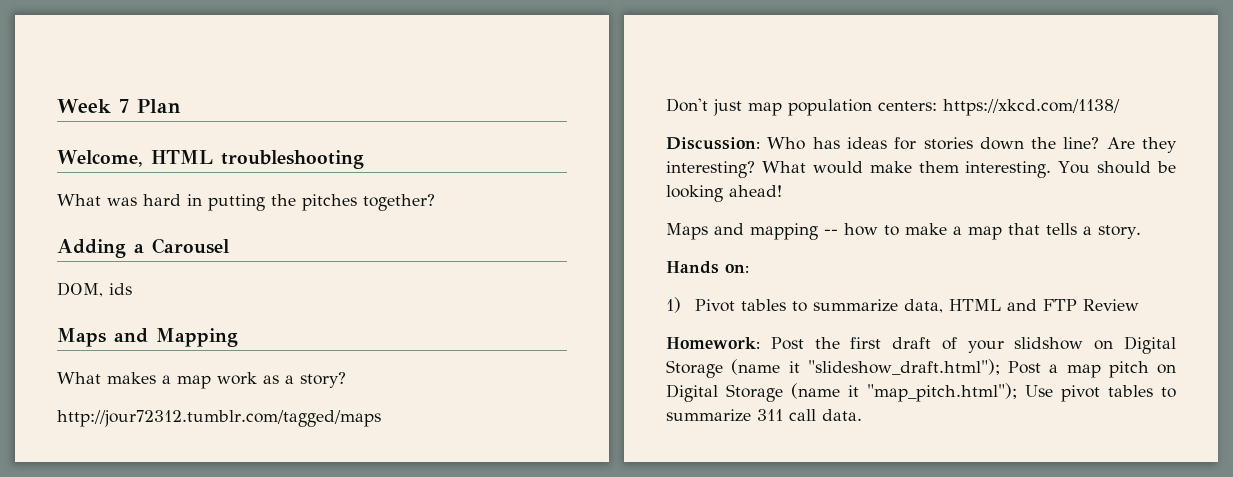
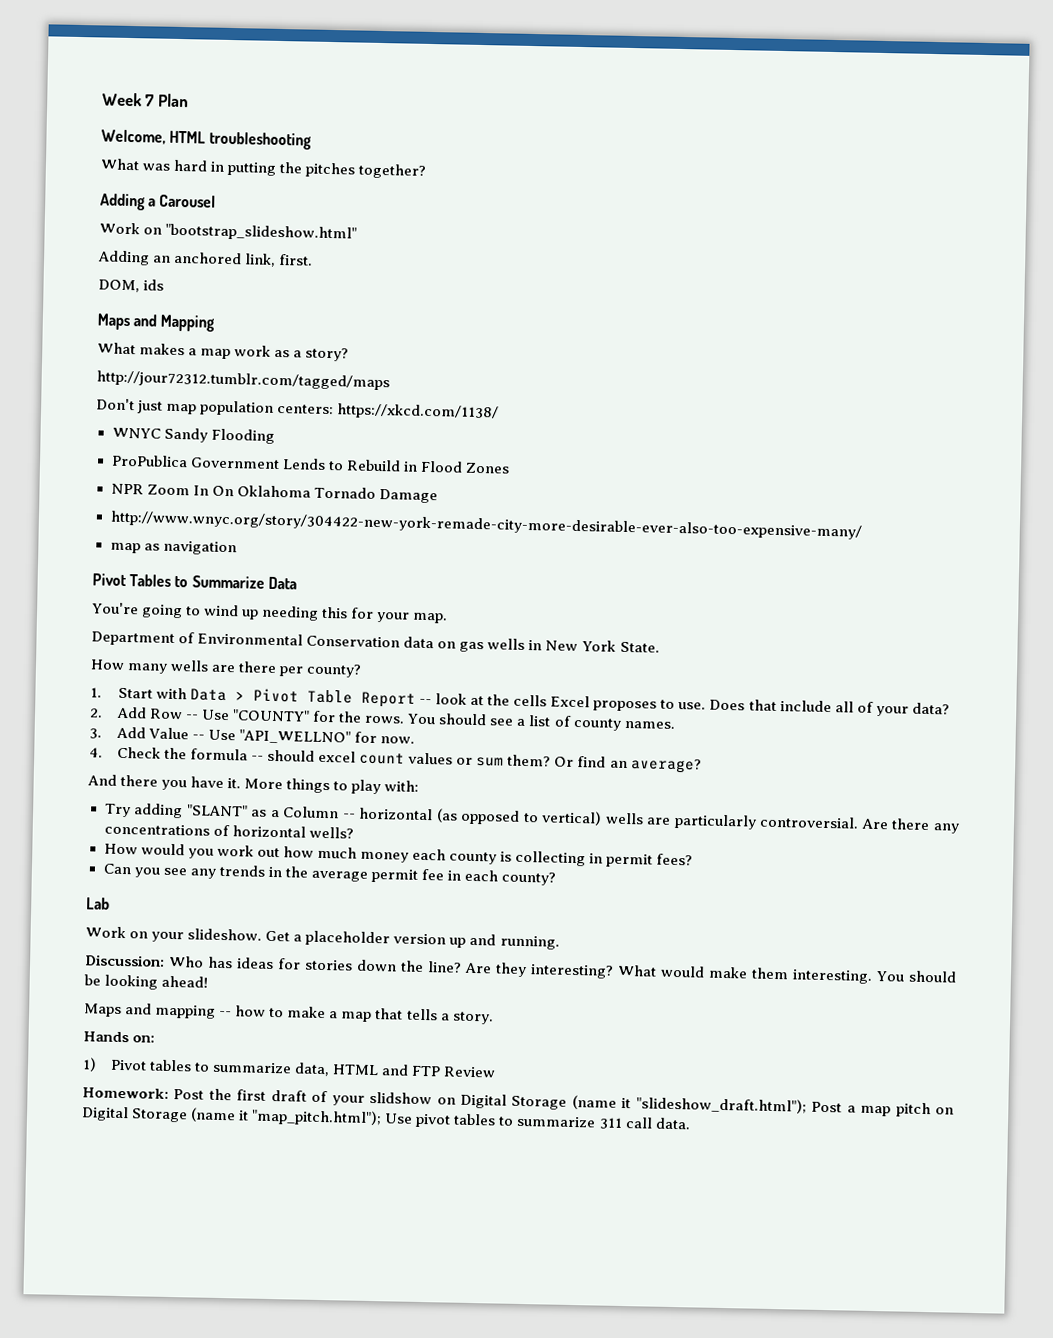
+ Work on "bootstrap_slideshow.html"
+ Adding an anchored link, first.
+ WNYC Sandy Flooding
+ ProPublica Government Lends to Rebuild in Flood Zones
+ NPR Zoom In On Oklahoma Tornado Damage
+ http://www.wnyc.org/story/304422-new-york-remade-city-more-desirable-ever-also-too-expensive-many/
+ map as navigation
+ Pivot Tables to Summarize Data
+ You're going to wind up needing this for your map.
+ Department of Environmental Conservation data on gas wells in New York State.
+ How many wells are there per county?
+ 1. Start with Data > Pivot Table Report -- look at the cells Excel proposes to use. Does that include all of your data?
+ 2. Add Row -- Use "COUNTY" for the rows. You should see a list of county names.
+ 3. Add Value -- Use "API_WELLNO" for now.
+ 4. Check the formula -- should excel count values or sum them? Or find an average?
+ And there you have it. More things to play with:
+ Try adding "SLANT" as a Column -- horizontal (as opposed to vertical) wells are particularly controversial. Are there any concentrations of horizontal wells?
+ How would you work out how much money each county is collecting in permit fees?
+ Can you see any trends in the average permit fee in each county?
+ Lab
+ Work on your slideshow. Get a placeholder version up and running.

